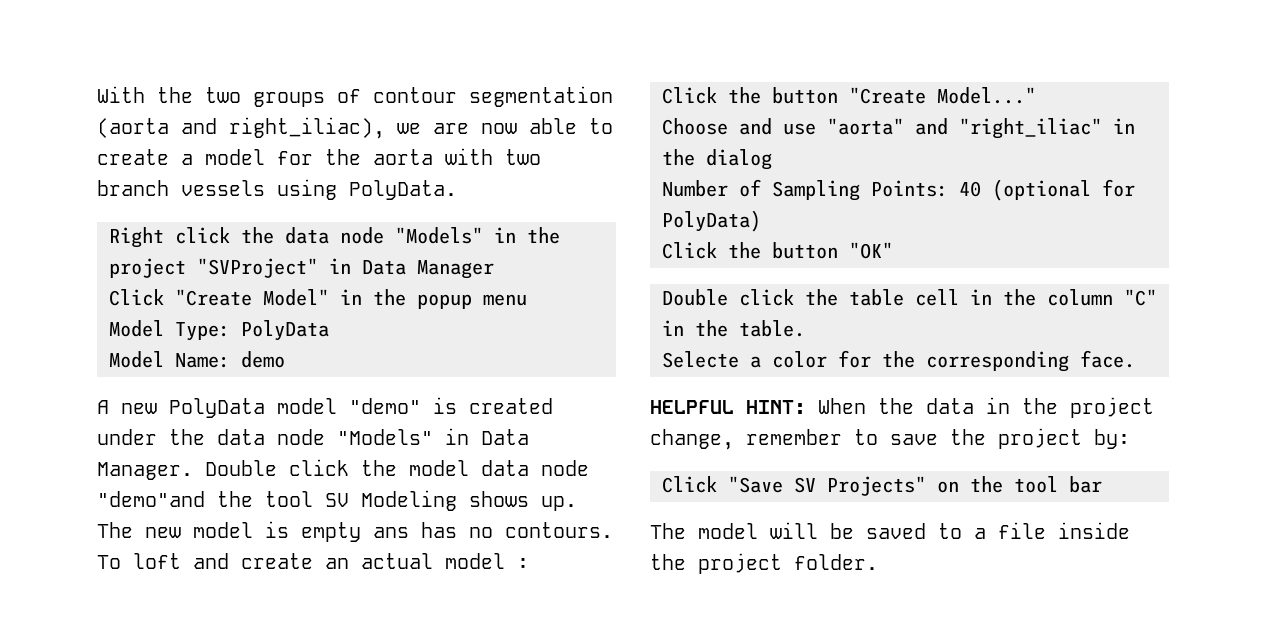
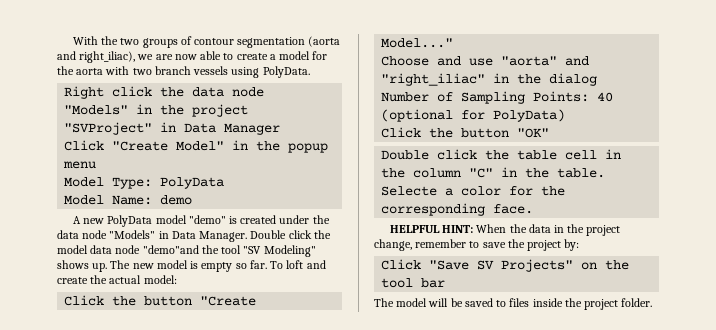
- Double click the model data node "demo"and the tool SV Modeling shows up.
+ Double click the model data node "demo"and the tool "SV Modeling" shows up.
- The new model is empty ans has no contours. To loft and create an actual model :
+ The new model is empty so far. To loft and create the actual model:
- The model will be saved to a file inside the project folder.
+ The model will be saved to files inside the project folder.

